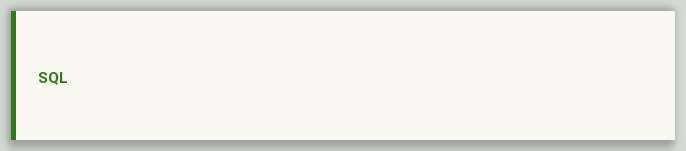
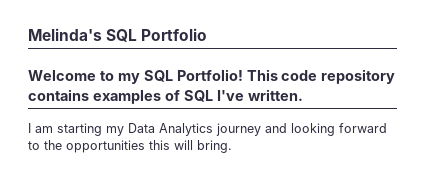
- SQL
+ Melinda's SQL Portfolio
+ Welcome to my SQL Portfolio! This code repository contains examples of SQL I've written.
+ I am starting my Data Analytics journey and looking forward to the opportunities this will bring.

